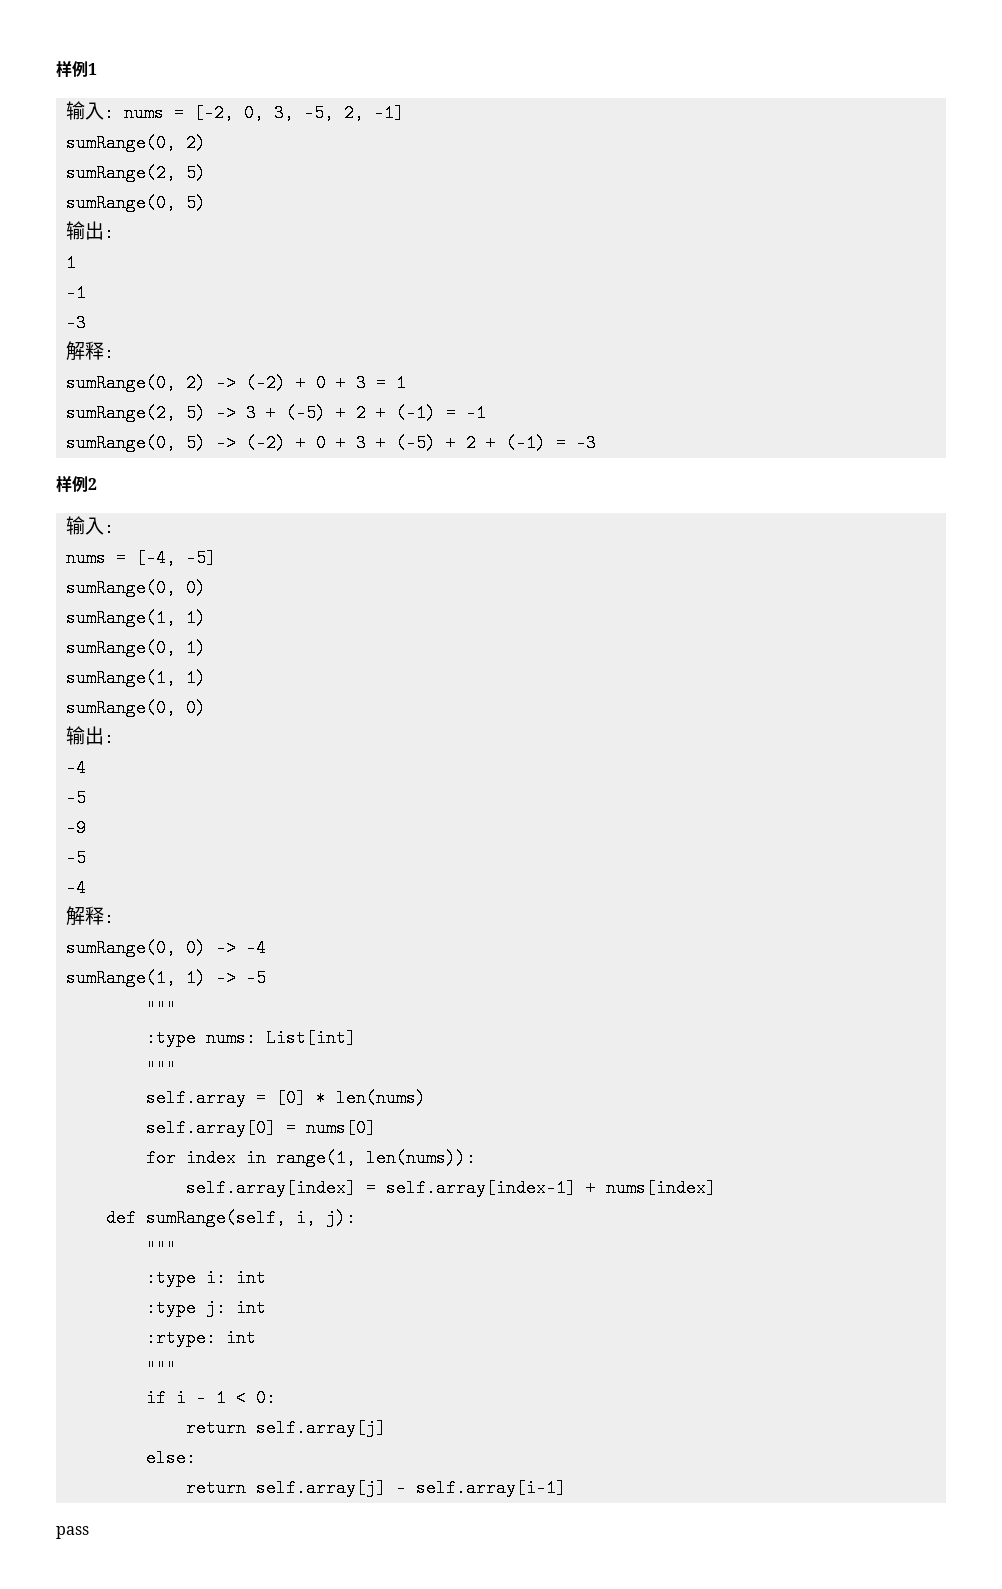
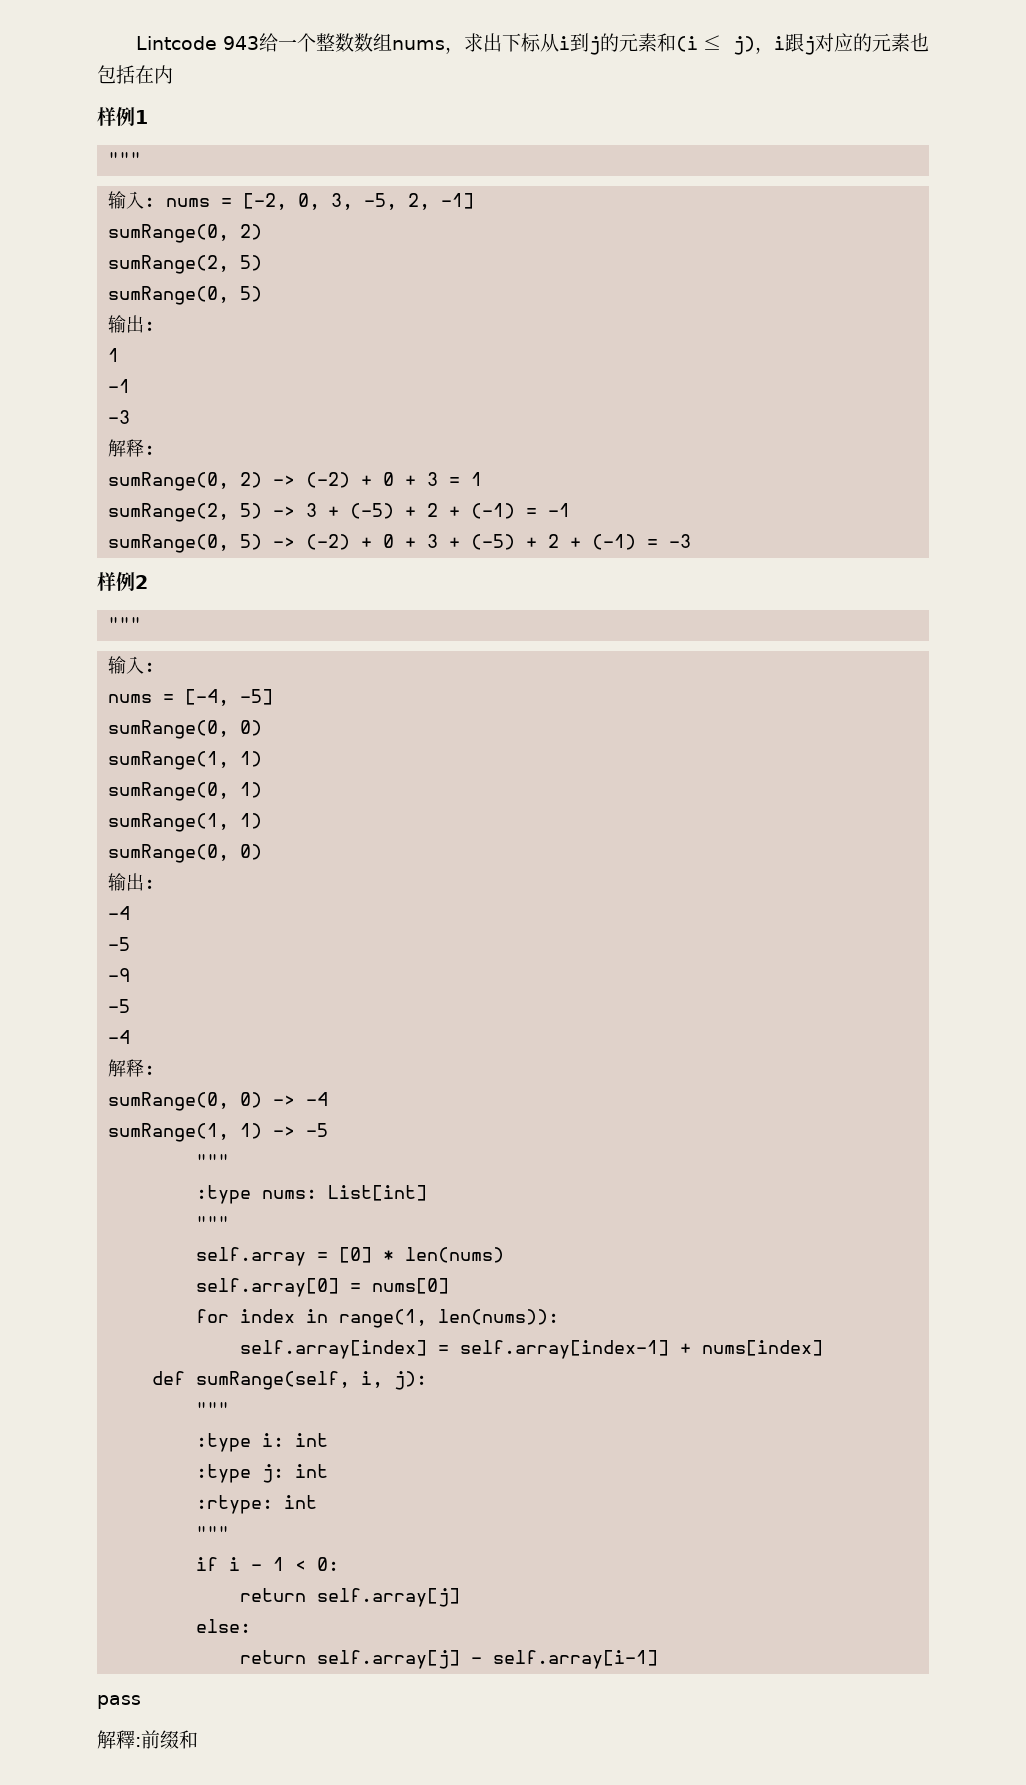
+ Lintcode 943给一个整数数组nums，求出下标从i到j的元素和(i ≤ j)，i跟j对应的元素也包括在内
  样例1
+ """
  样例2
+ """
+ 解釋:前缀和

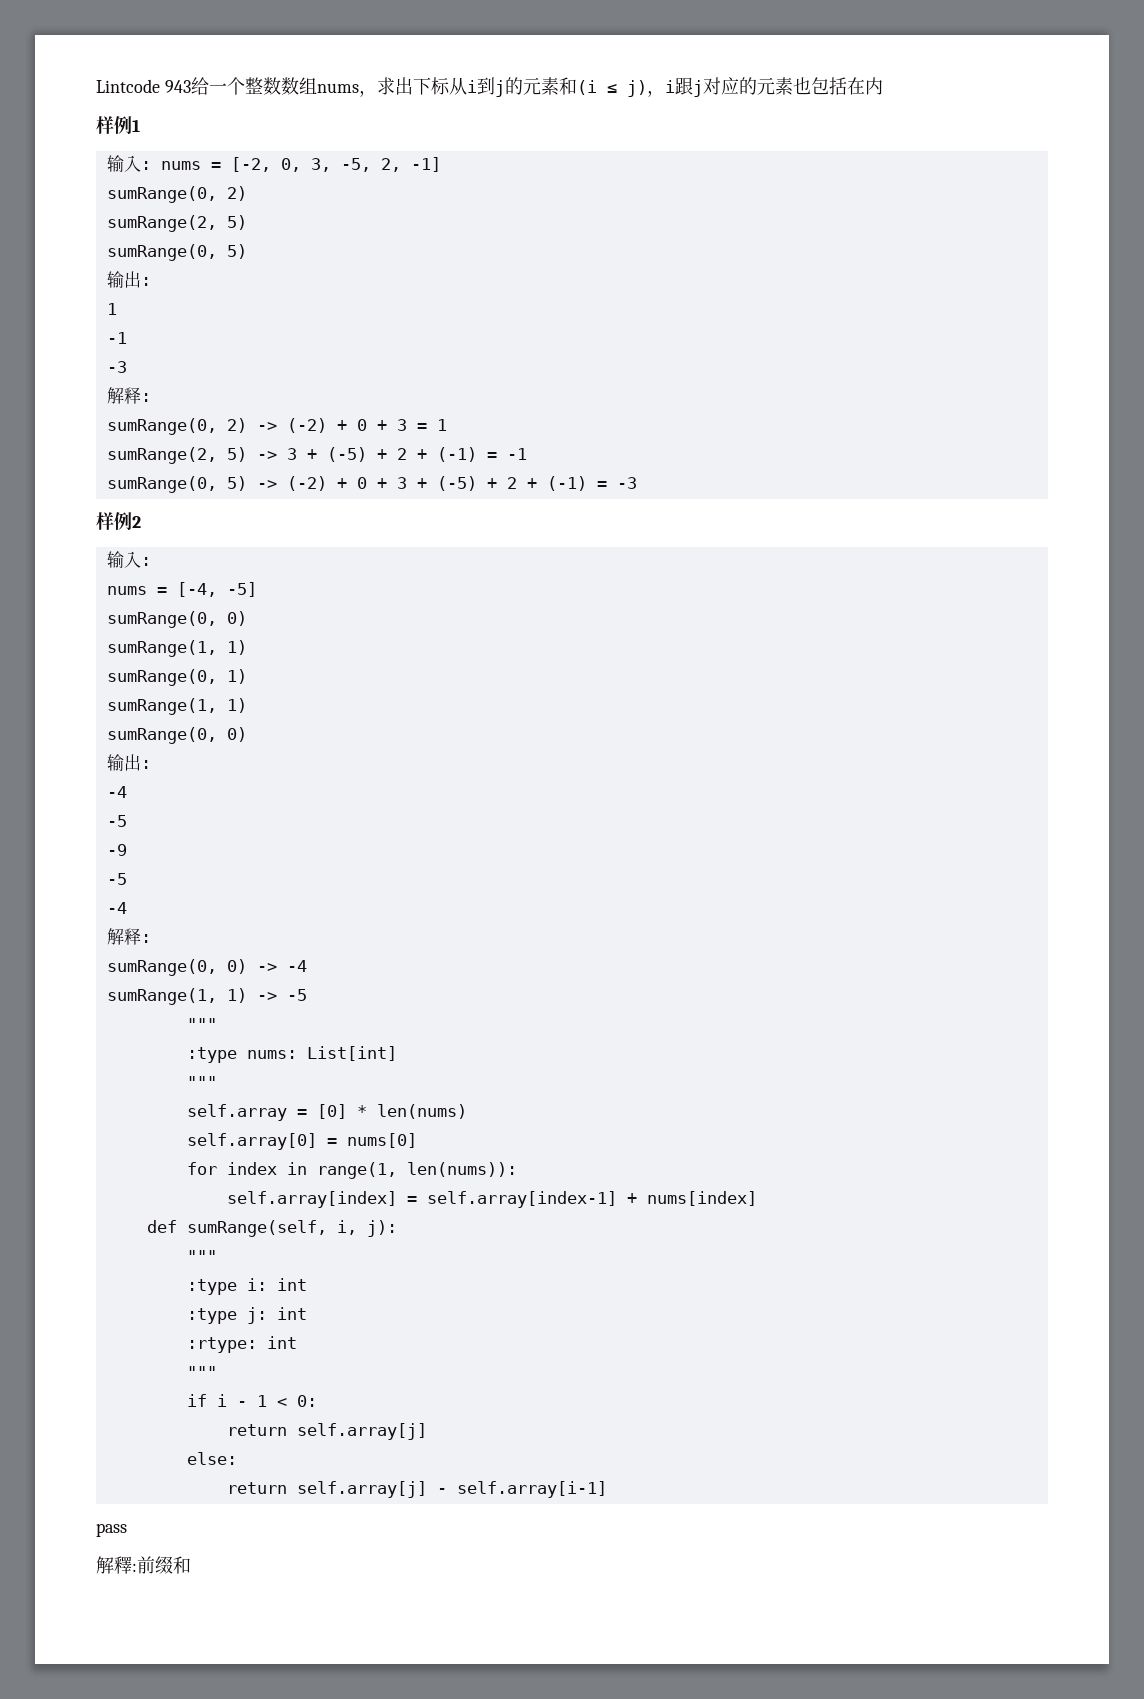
  样例1
- """
  样例2
- """

